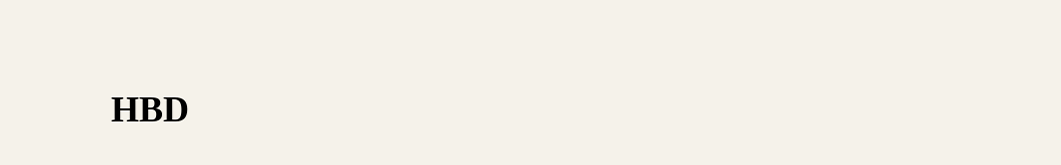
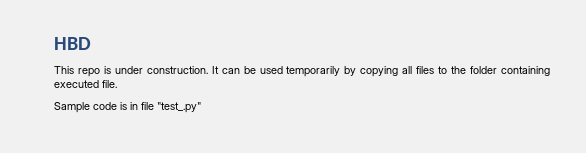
+ This repo is under construction. It can be used temporarily by copying all files to the folder containing executed file.
+ Sample code is in file "test_.py"

